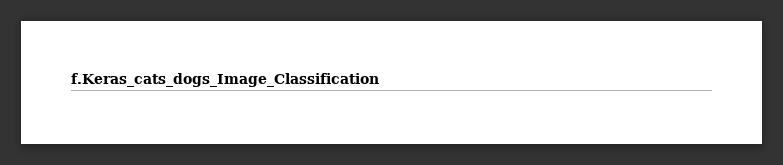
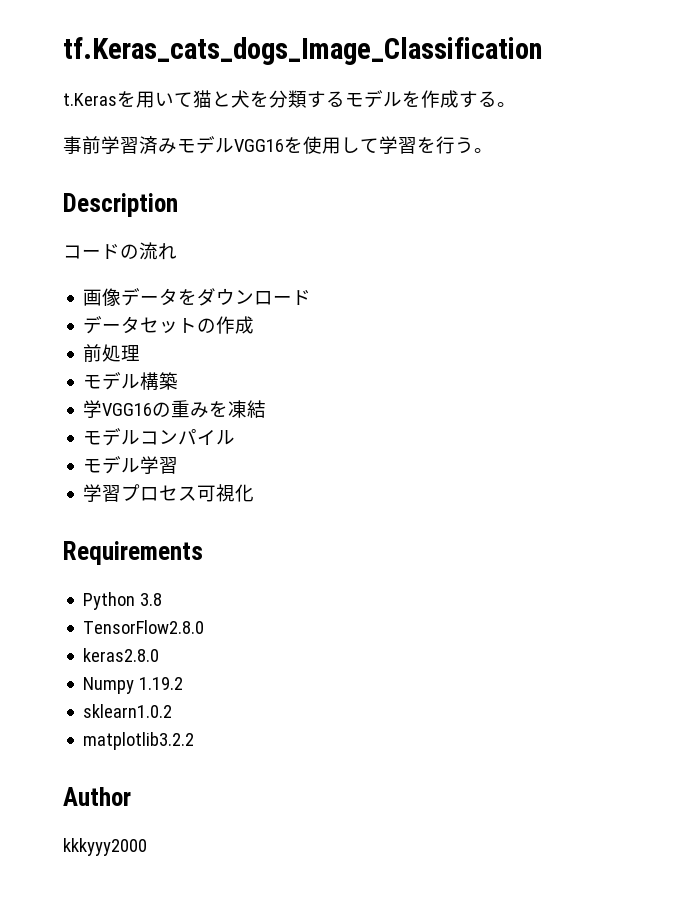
- f.Keras_cats_dogs_Image_Classification
+ tf.Keras_cats_dogs_Image_Classification
+ t.Kerasを用いて猫と犬を分類するモデルを作成する。
+ 事前学習済みモデルVGG16を使用して学習を行う。
+ Description
+ コードの流れ
+ 画像データをダウンロード
+ データセットの作成
+ 前処理
+ モデル構築
+ 学VGG16の重みを凍結
+ モデルコンパイル
+ モデル学習
+ 学習プロセス可視化
+ Requirements
+ Python 3.8
+ TensorFlow2.8.0
+ keras2.8.0
+ Numpy 1.19.2
+ sklearn1.0.2
+ matplotlib3.2.2
+ Author
+ kkkyyy2000

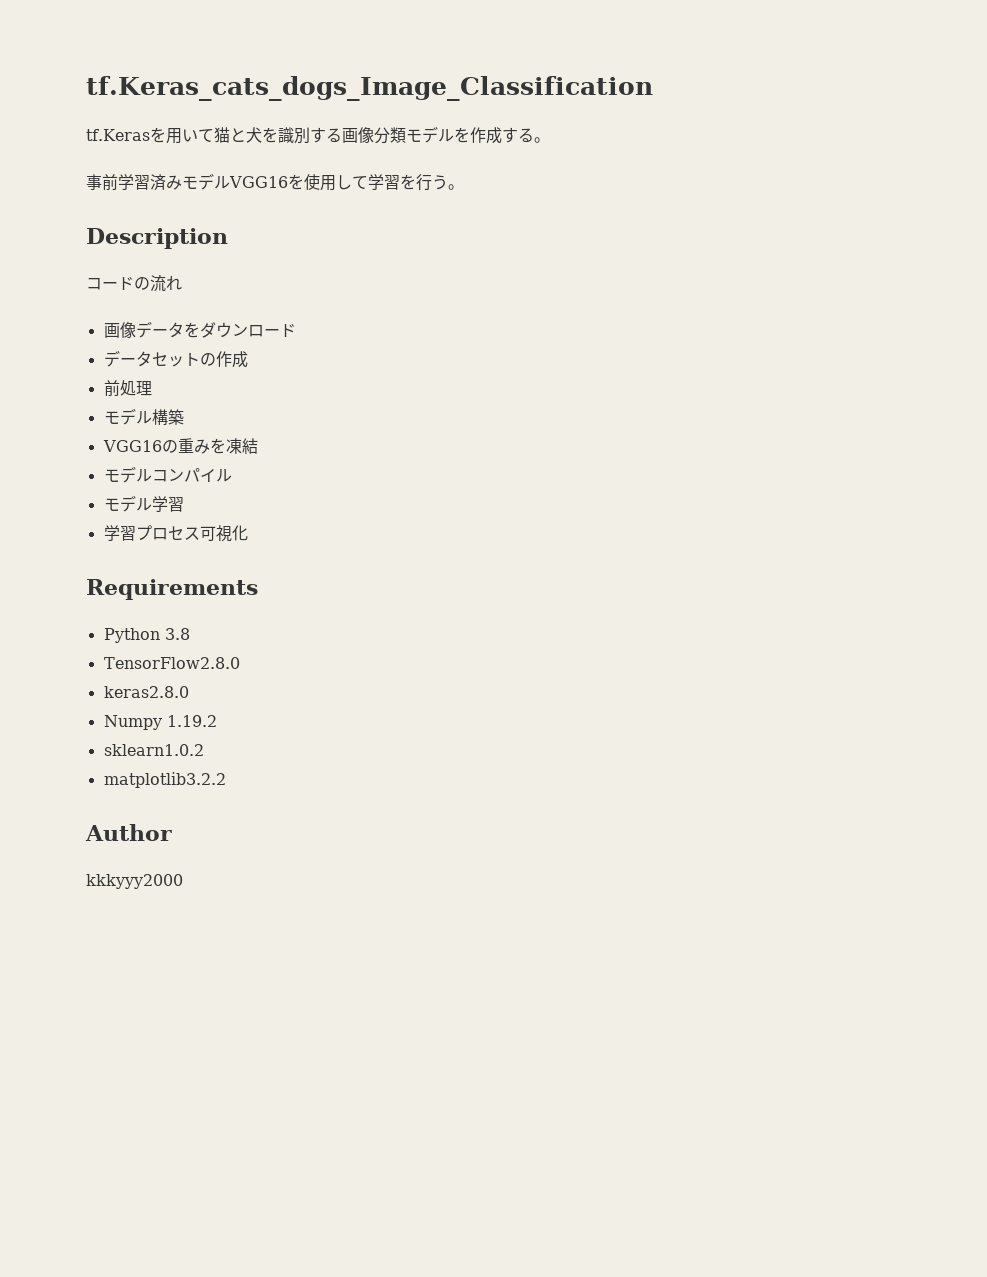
- t.Kerasを用いて猫と犬を分類するモデルを作成する。
+ tf.Kerasを用いて猫と犬を識別する画像分類モデルを作成する。
- 学VGG16の重みを凍結
+ VGG16の重みを凍結

